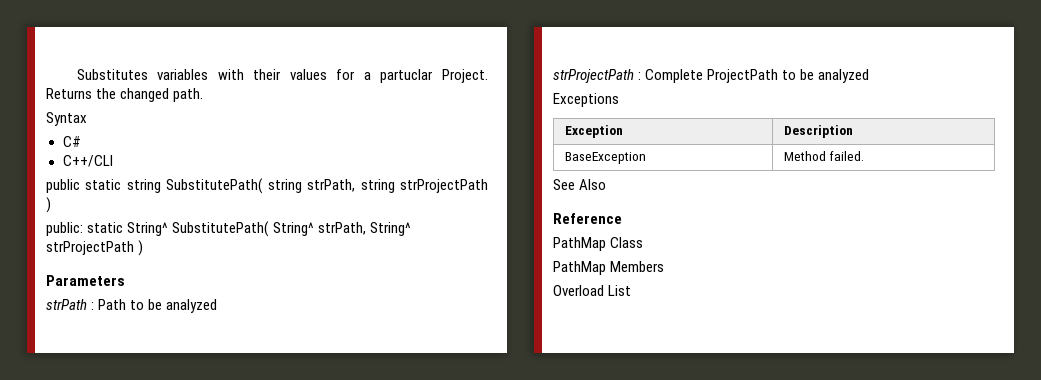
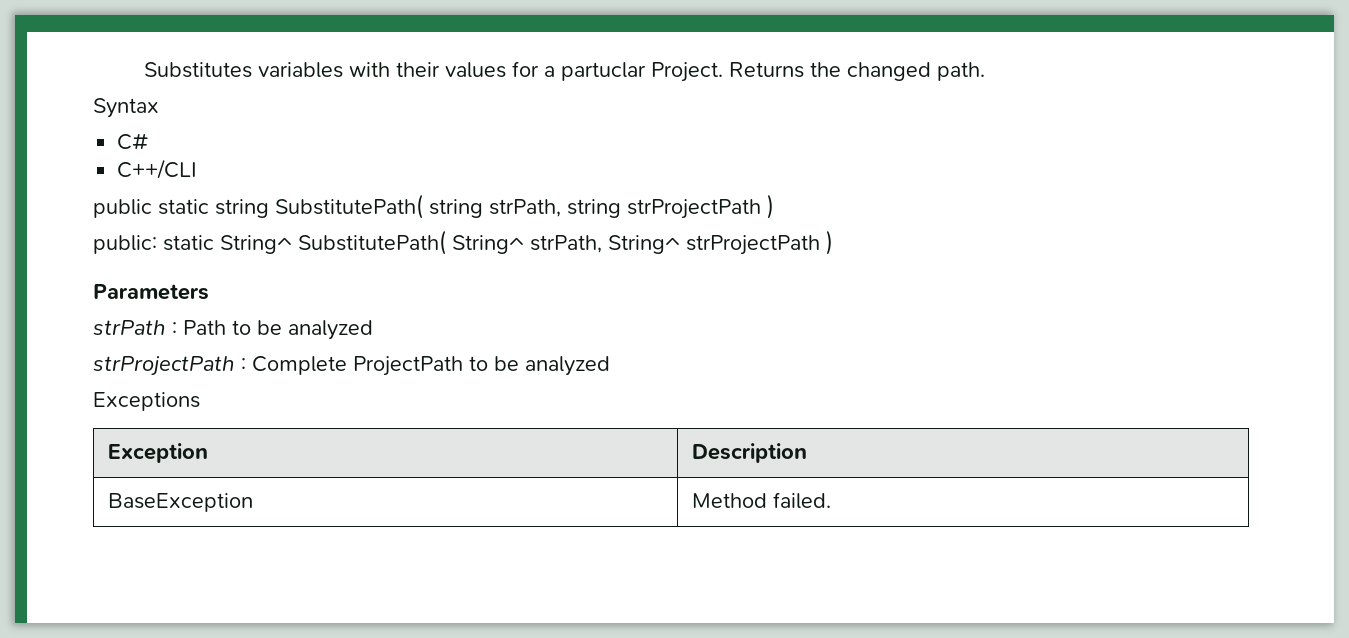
- See Also
- Reference
- PathMap Class
- PathMap Members
- Overload List

